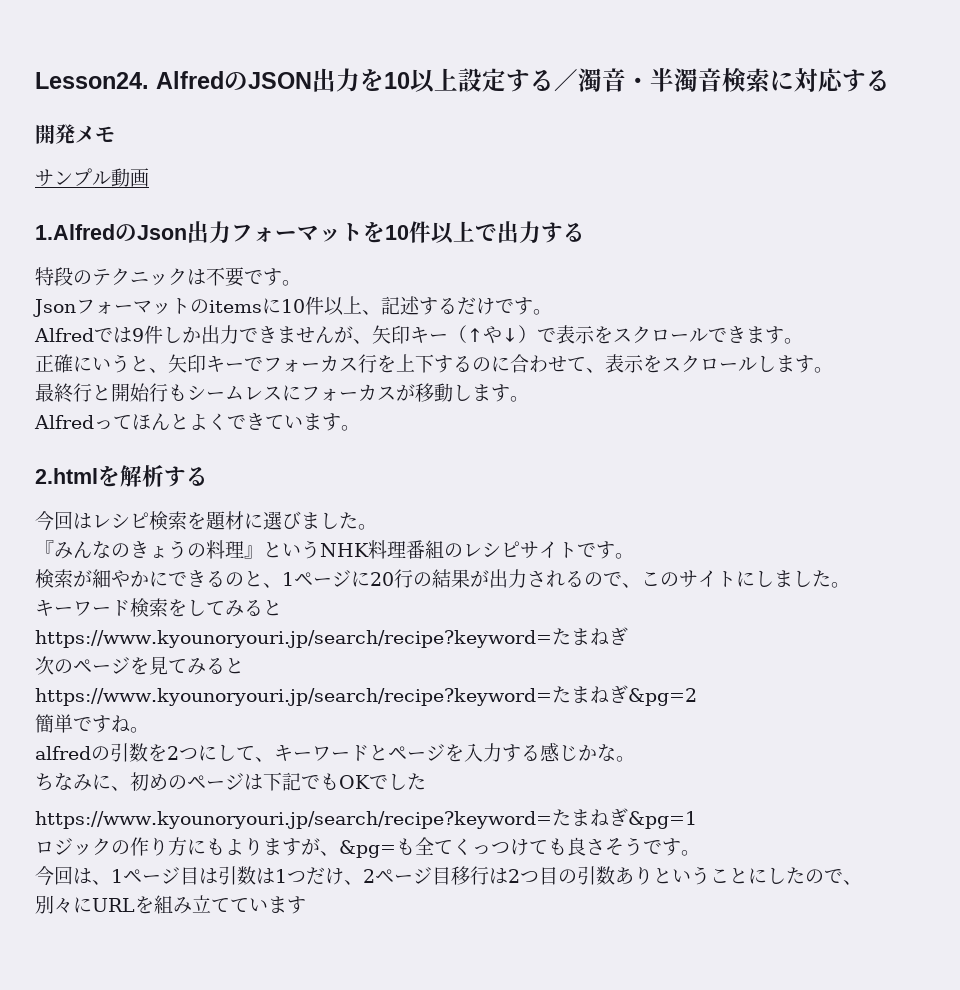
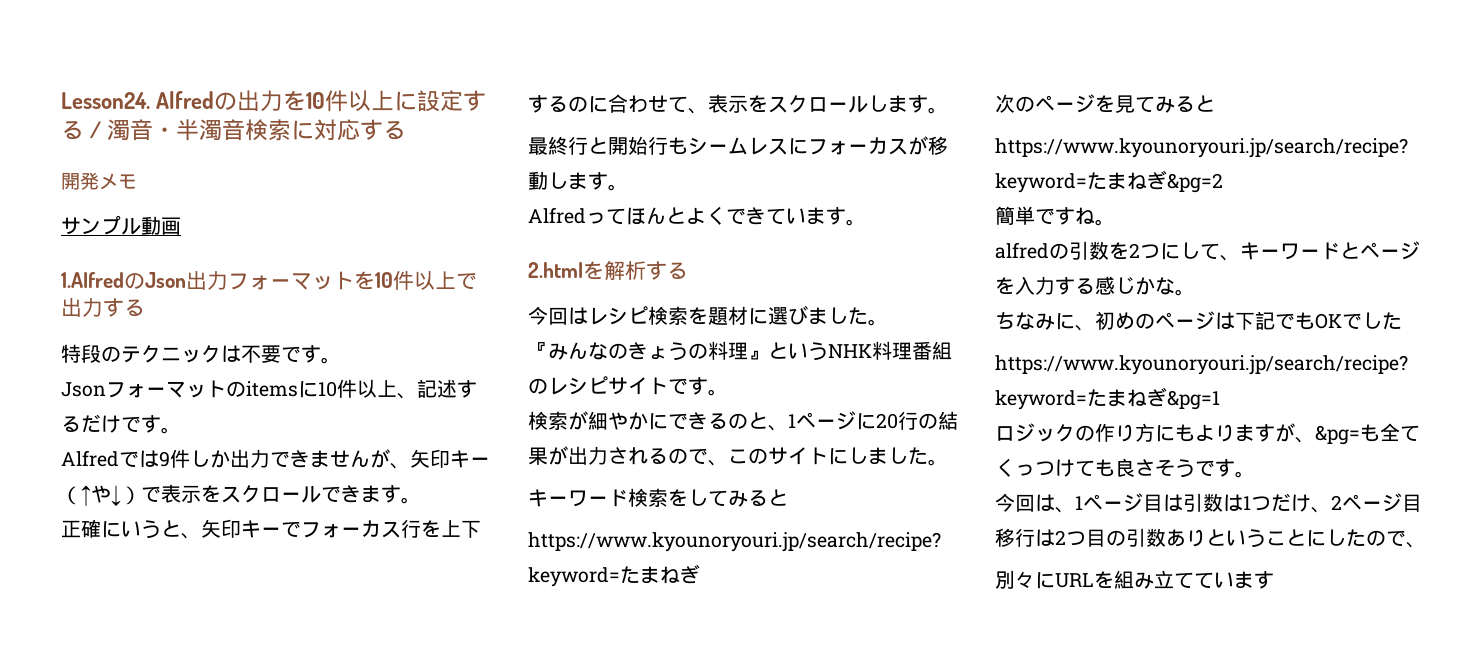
- AlfredのJSON出力を10以上設定する／濁音・半濁音検索に対応する
+ Alfredの出力を10件以上に設定する／濁音・半濁音検索に対応する

